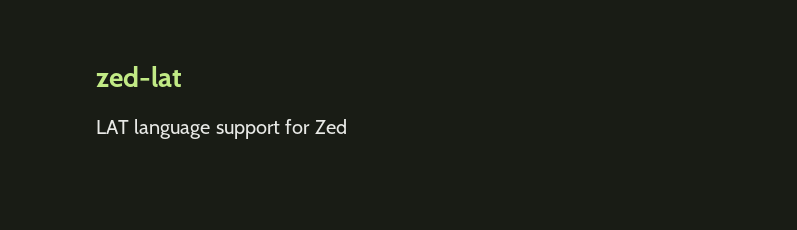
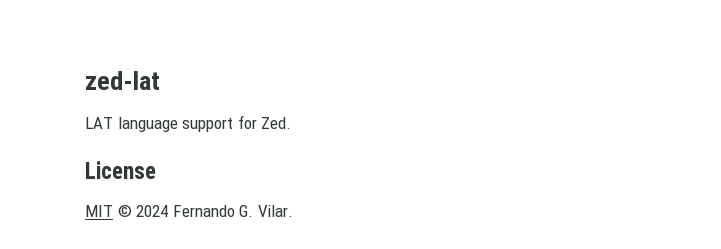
- LAT language support for Zed
+ LAT language support for Zed.
+ License
+ MIT © 2024 Fernando G. Vilar.

